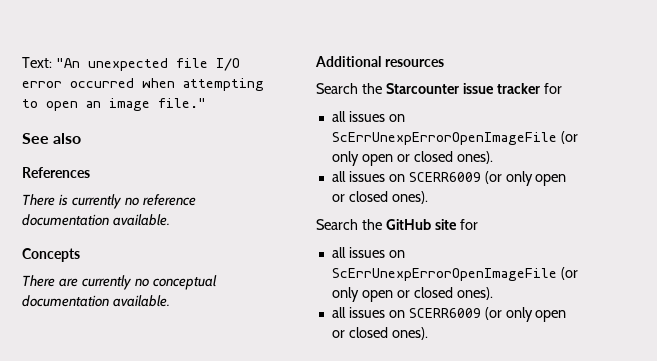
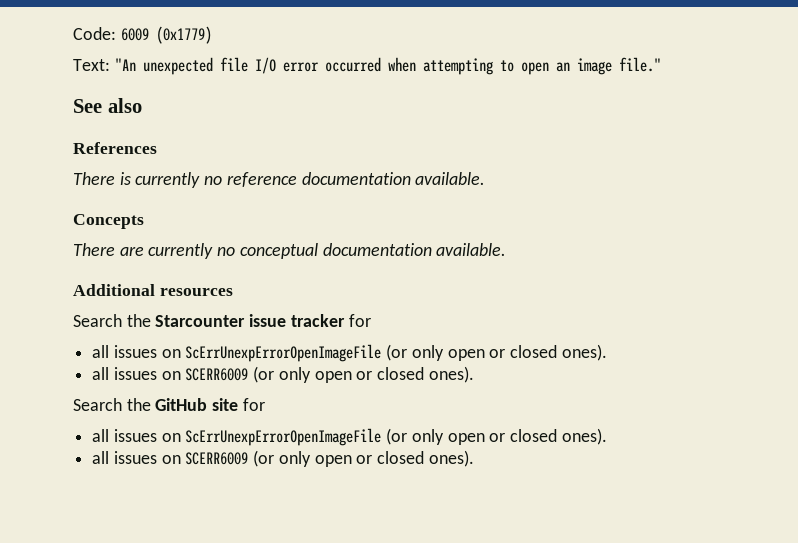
+ Code: 6009 (0x1779)

